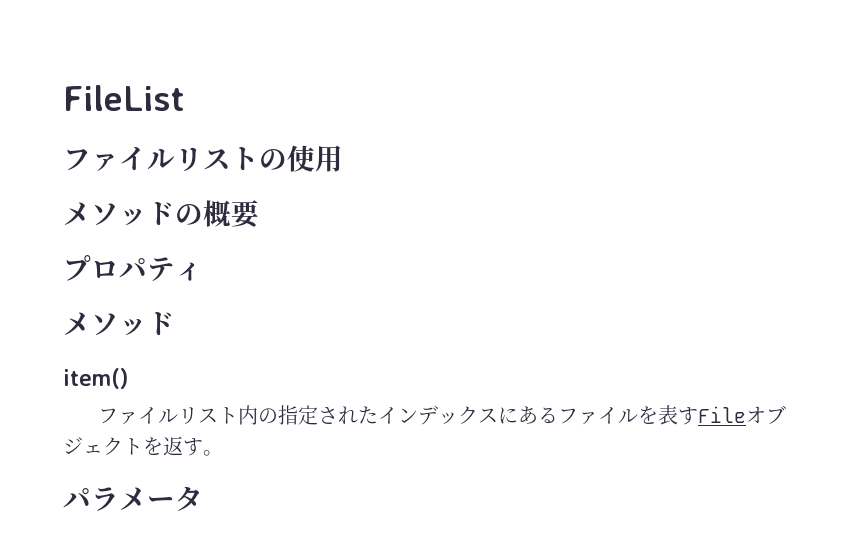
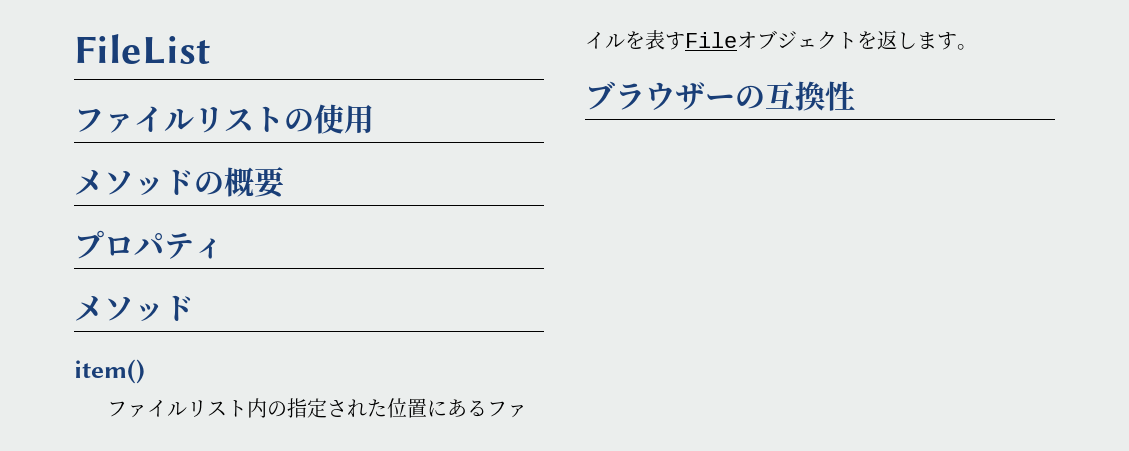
- ファイルリスト内の指定されたインデックスにあるファイルを表すFileオブジェクトを返す。
+ ファイルリスト内の指定された位置にあるファイルを表すFileオブジェクトを返します。
- パラメータ
+ ブラウザーの互換性

